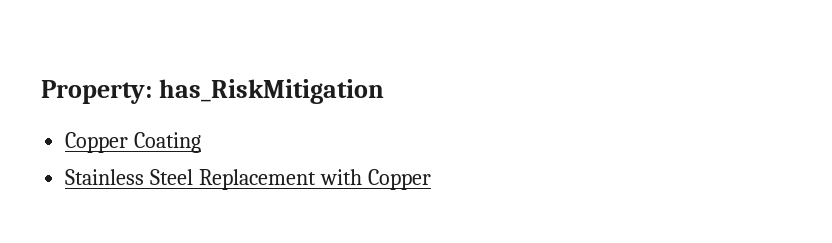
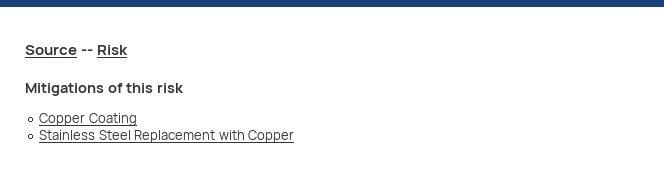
- Property: has_RiskMitigation
+ Source -- Risk
+ Mitigations of this risk

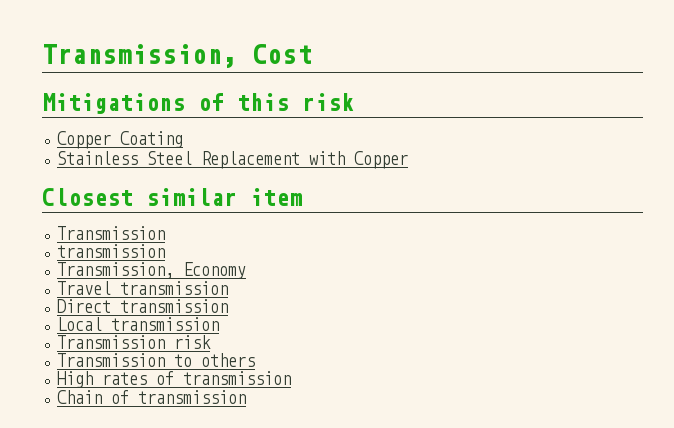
- Source -- Risk
+ Transmission, Cost
+ Closest similar item
+ Transmission
+ transmission
+ Transmission, Economy
+ Travel transmission
+ Direct transmission
+ Local transmission
+ Transmission risk
+ Transmission to others
+ High rates of transmission
+ Chain of transmission

